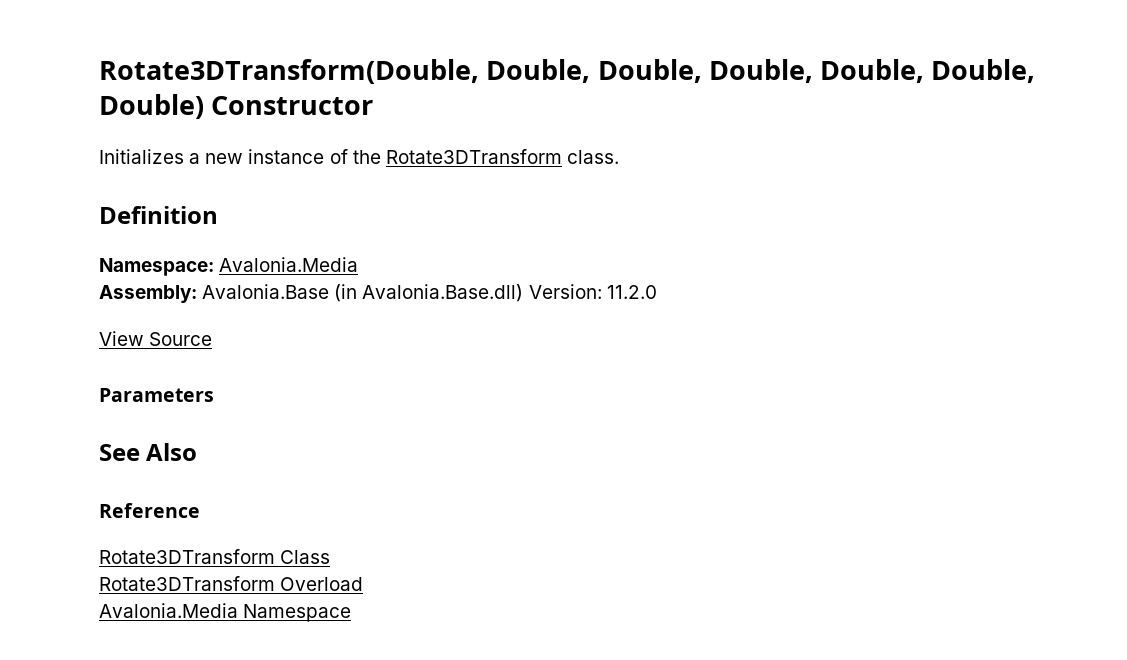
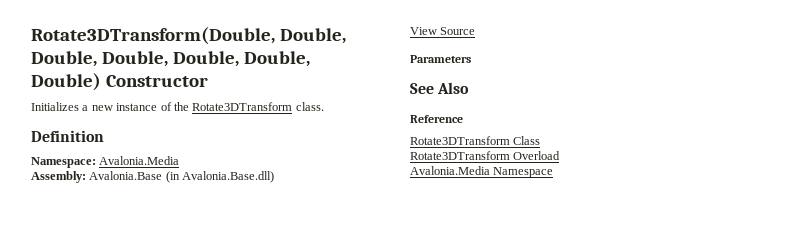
- Assembly: Avalonia.Base (in Avalonia.Base.dll) Version: 11.2.0
+ Assembly: Avalonia.Base (in Avalonia.Base.dll)

